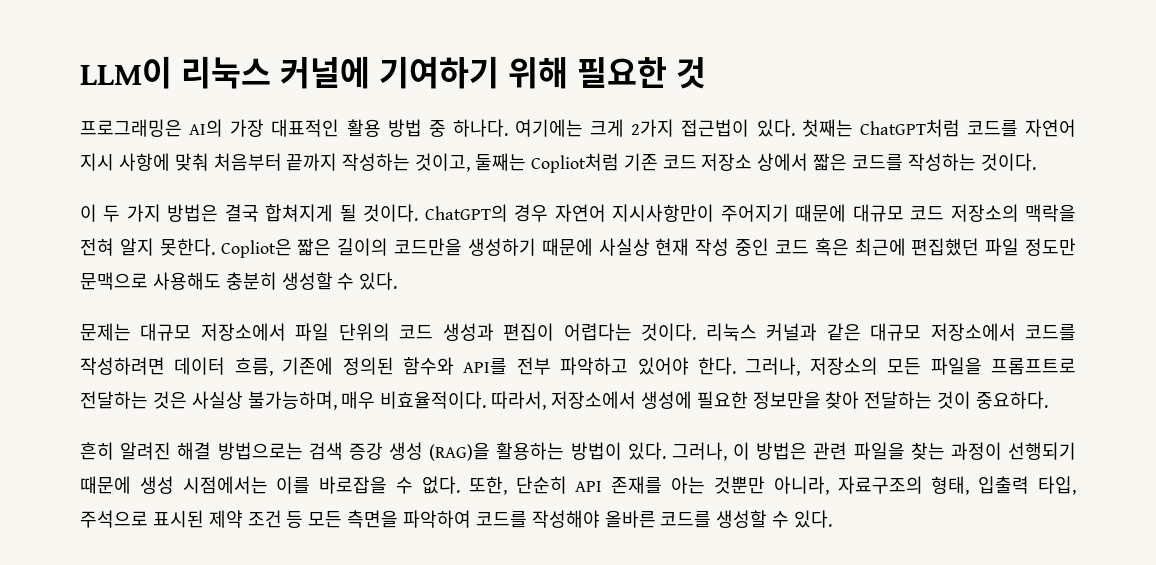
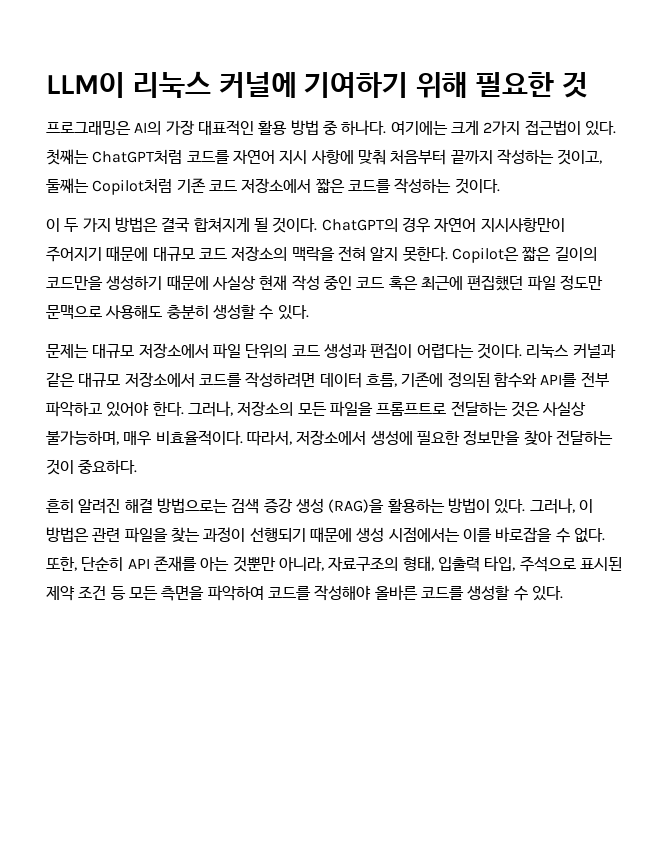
- 첫째는 ChatGPT처럼 코드를 자연어 지시 사항에 맞춰 처음부터 끝까지 작성하는 것이고, 둘째는 Copliot처럼 기존 코드 저장소 상에서 짧은 코드를 작성하는 것이다.
+ 첫째는 ChatGPT처럼 코드를 자연어 지시 사항에 맞춰 처음부터 끝까지 작성하는 것이고, 둘째는 Copilot처럼 기존 코드 저장소에서 짧은 코드를 작성하는 것이다.
- Copliot은 짧은 길이의 코드만을 생성하기 때문에 사실상 현재 작성 중인 코드 혹은 최근에 편집했던 파일 정도만 문맥으로 사용해도 충분히 생성할 수 있다.
+ Copilot은 짧은 길이의 코드만을 생성하기 때문에 사실상 현재 작성 중인 코드 혹은 최근에 편집했던 파일 정도만 문맥으로 사용해도 충분히 생성할 수 있다.

